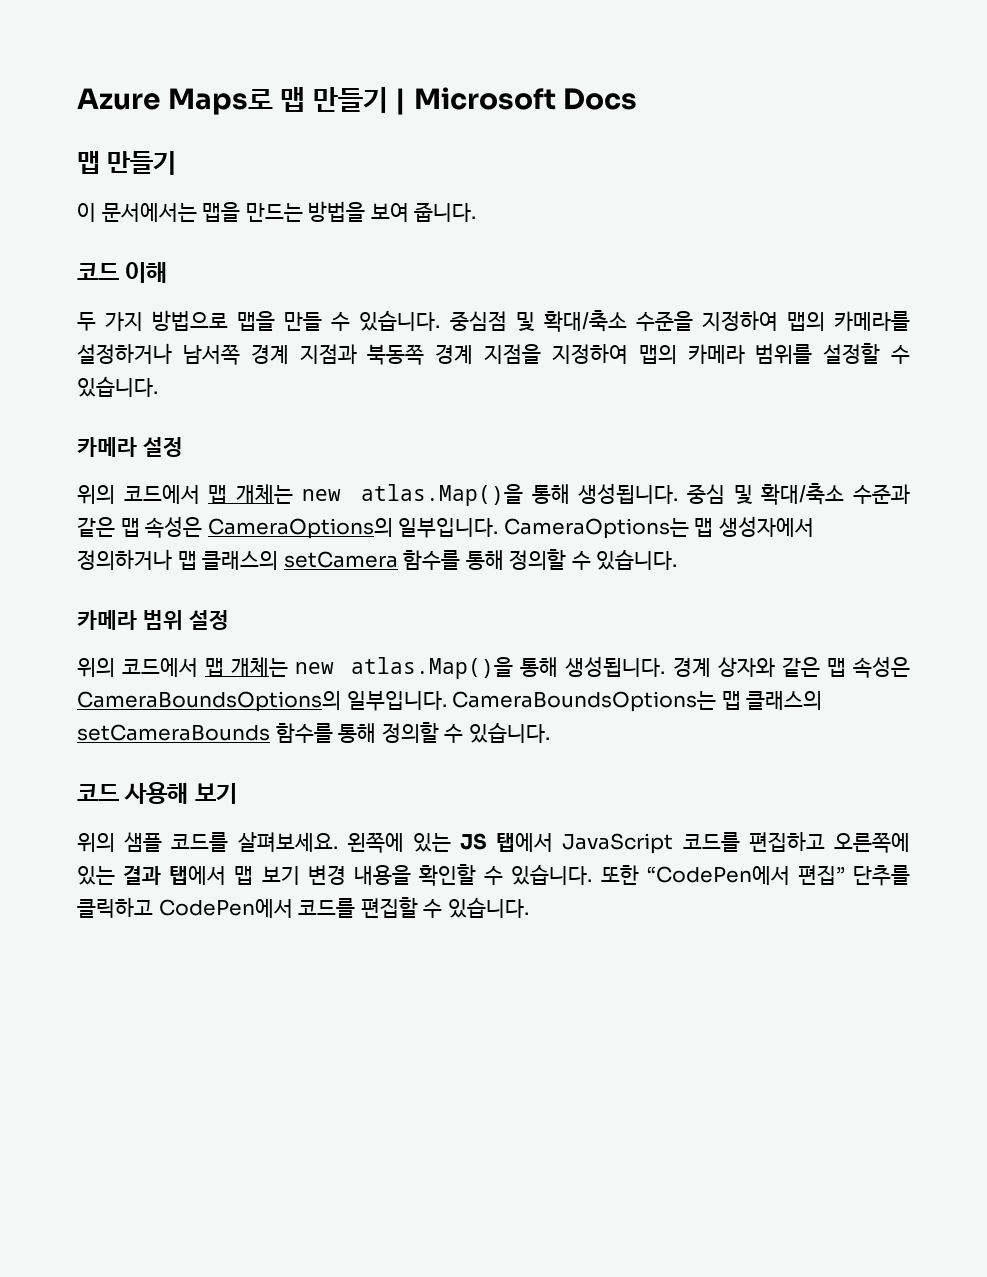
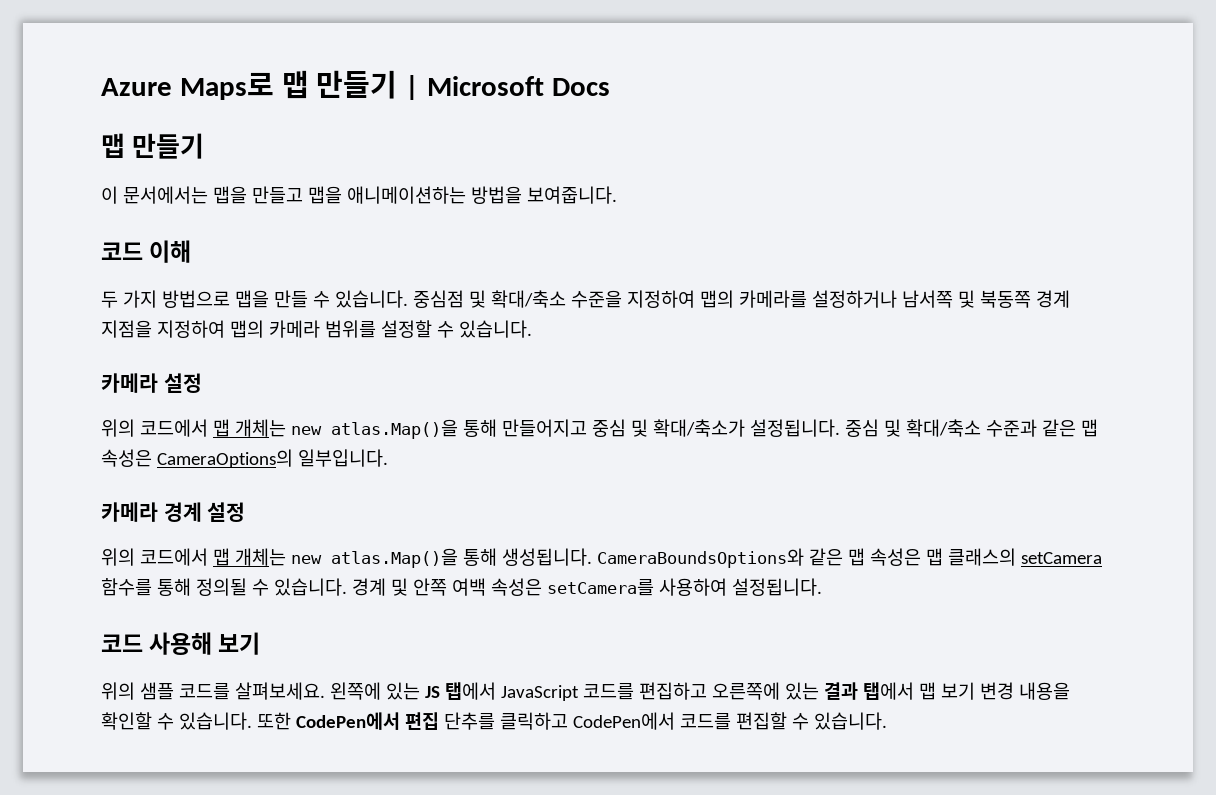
- 이 문서에서는 맵을 만드는 방법을 보여 줍니다.
+ 이 문서에서는 맵을 만들고 맵을 애니메이션하는 방법을 보여줍니다.
- 중심점 및 확대/축소 수준을 지정하여 맵의 카메라를 설정하거나 남서쪽 경계 지점과 북동쪽 경계 지점을 지정하여 맵의 카메라 범위를 설정할 수 있습니다.
+ 중심점 및 확대/축소 수준을 지정하여 맵의 카메라를 설정하거나 남서쪽 및 북동쪽 경계 지점을 지정하여 맵의 카메라 범위를 설정할 수 있습니다.
  카메라 설정
- 위의 코드에서 맵 개체는 new atlas.Map()을 통해 생성됩니다.
+ 위의 코드에서 맵 개체는 new atlas.Map()을 통해 만들어지고 중심 및 확대/축소가 설정됩니다.
- 중심 및 확대/축소 수준과 같은 맵 속성은 CameraOptions의 일부입니다. CameraOptions는 맵 생성자에서 정의하거나 맵 클래스의 setCamera 함수를 통해 정의할 수 있습니다.
- 카메라 범위 설정
- 위의 코드에서 맵 개체는 new atlas.Map()을 통해 생성됩니다. 경계 상자와 같은 맵 속성은 CameraBoundsOptions의 일부입니다. CameraBoundsOptions는 맵 클래스의 setCameraBounds 함수를 통해 정의할 수 있습니다.
+ 중심 및 확대/축소 수준과 같은 맵 속성은 CameraOptions의 일부입니다.
+ 카메라 경계 설정
+ 위의 코드에서 맵 개체는 new atlas.Map()을 통해 생성됩니다. CameraBoundsOptions와 같은 맵 속성은 맵 클래스의 setCamera 함수를 통해 정의될 수 있습니다. 경계 및 안쪽 여백 속성은 setCamera를 사용하여 설정됩니다.
- 또한 “CodePen에서 편집” 단추를 클릭하고 CodePen에서 코드를 편집할 수 있습니다.
+ 또한 CodePen에서 편집 단추를 클릭하고 CodePen에서 코드를 편집할 수 있습니다.

